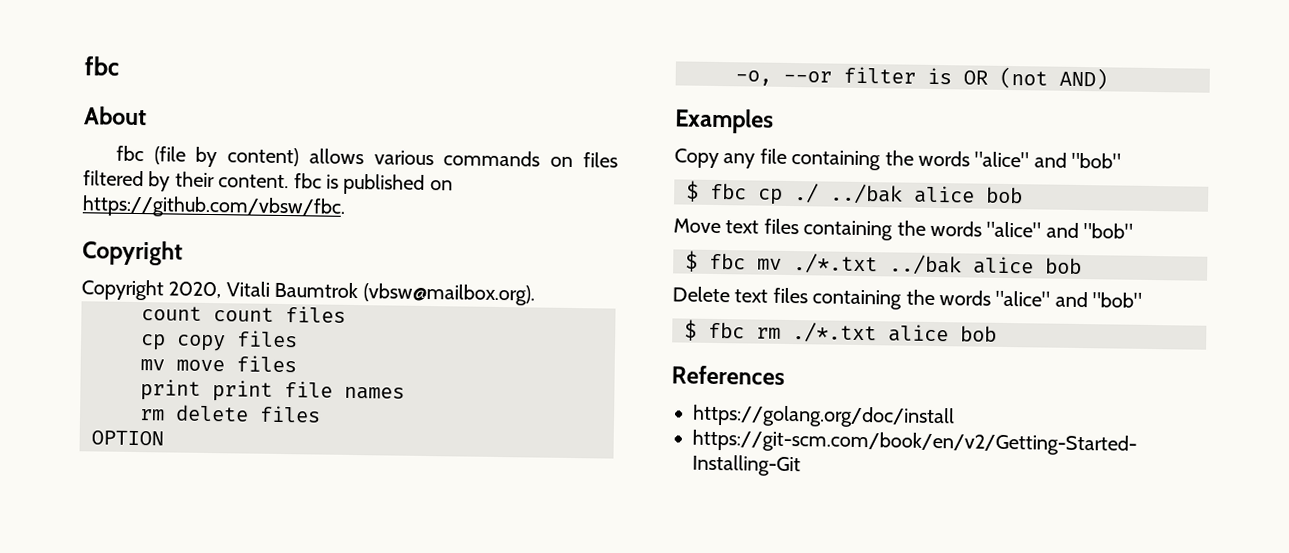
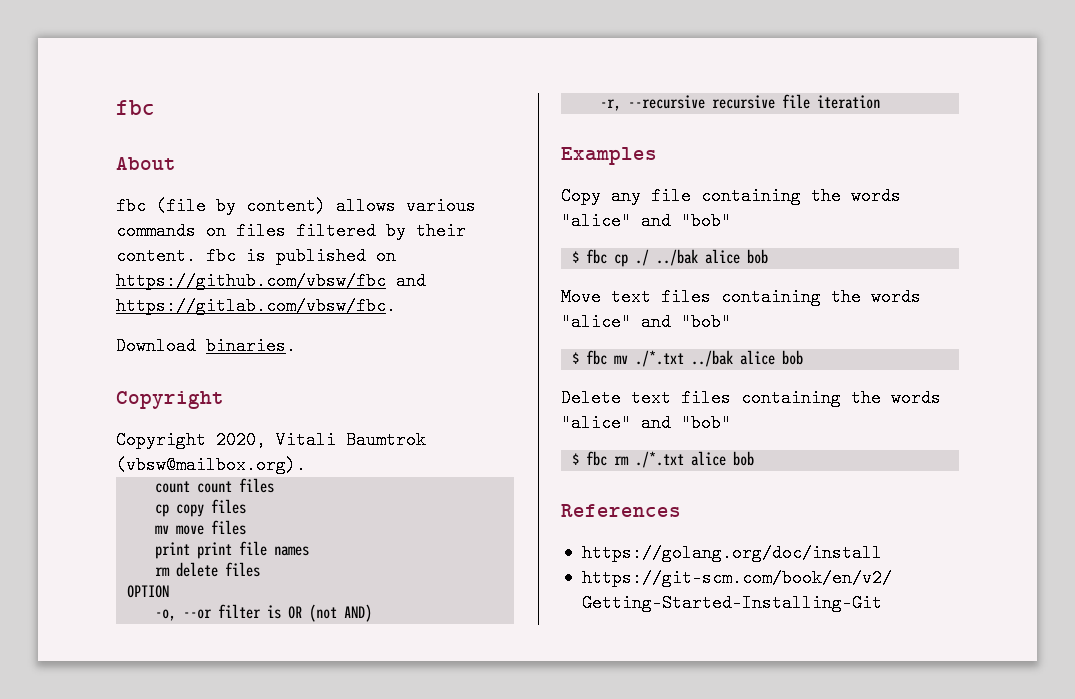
- fbc (file by content) allows various commands on files filtered by their content. fbc is published on https://github.com/vbsw/fbc.
+ fbc (file by content) allows various commands on files filtered by their content. fbc is published on https://github.com/vbsw/fbc and https://gitlab.com/vbsw/fbc.
+ Download binaries.
+ -r, --recursive recursive file iteration

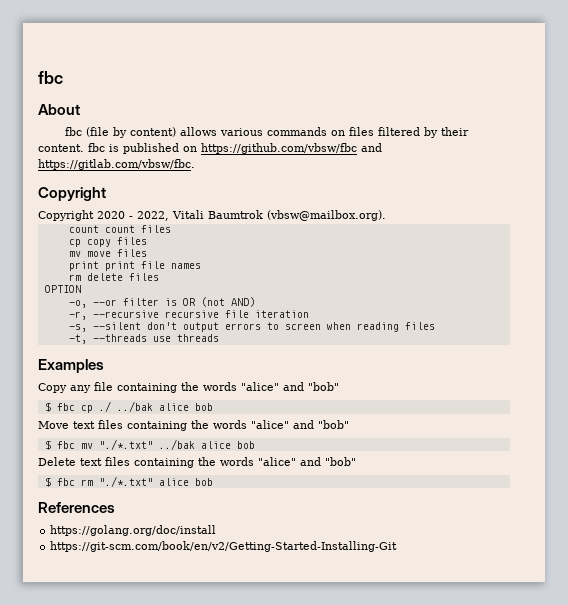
- Download binaries.
- Copyright 2020, Vitali Baumtrok (vbsw@mailbox.org).
+ Copyright 2020 - 2022, Vitali Baumtrok (vbsw@mailbox.org).
+ -s, --silent don't output errors to screen when reading files
+ -t, --threads use threads
- $ fbc mv ./*.txt ../bak alice bob
+ $ fbc mv "./*.txt" ../bak alice bob
- $ fbc rm ./*.txt alice bob
+ $ fbc rm "./*.txt" alice bob

